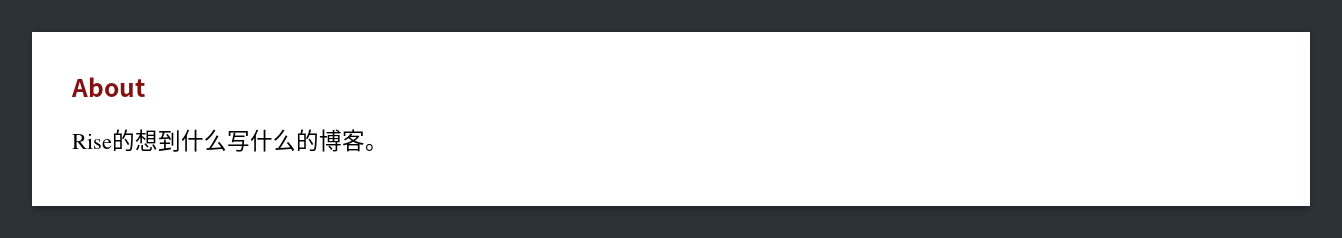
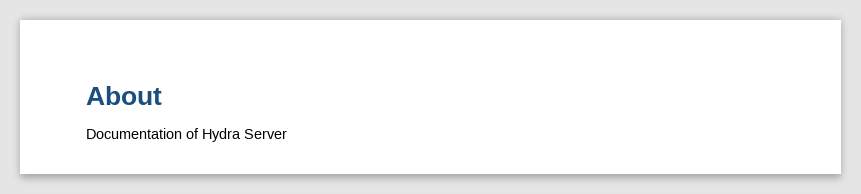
- Rise的想到什么写什么的博客。
+ Documentation of Hydra Server

